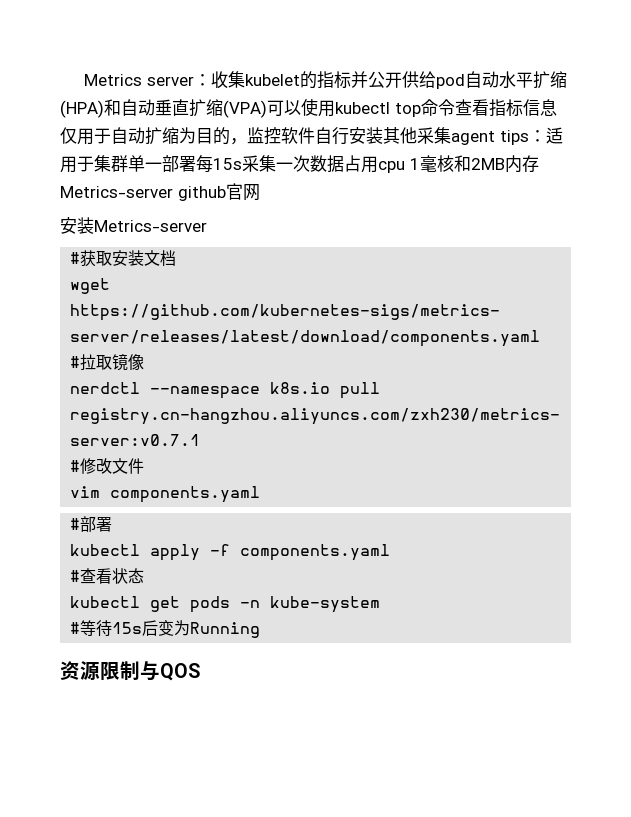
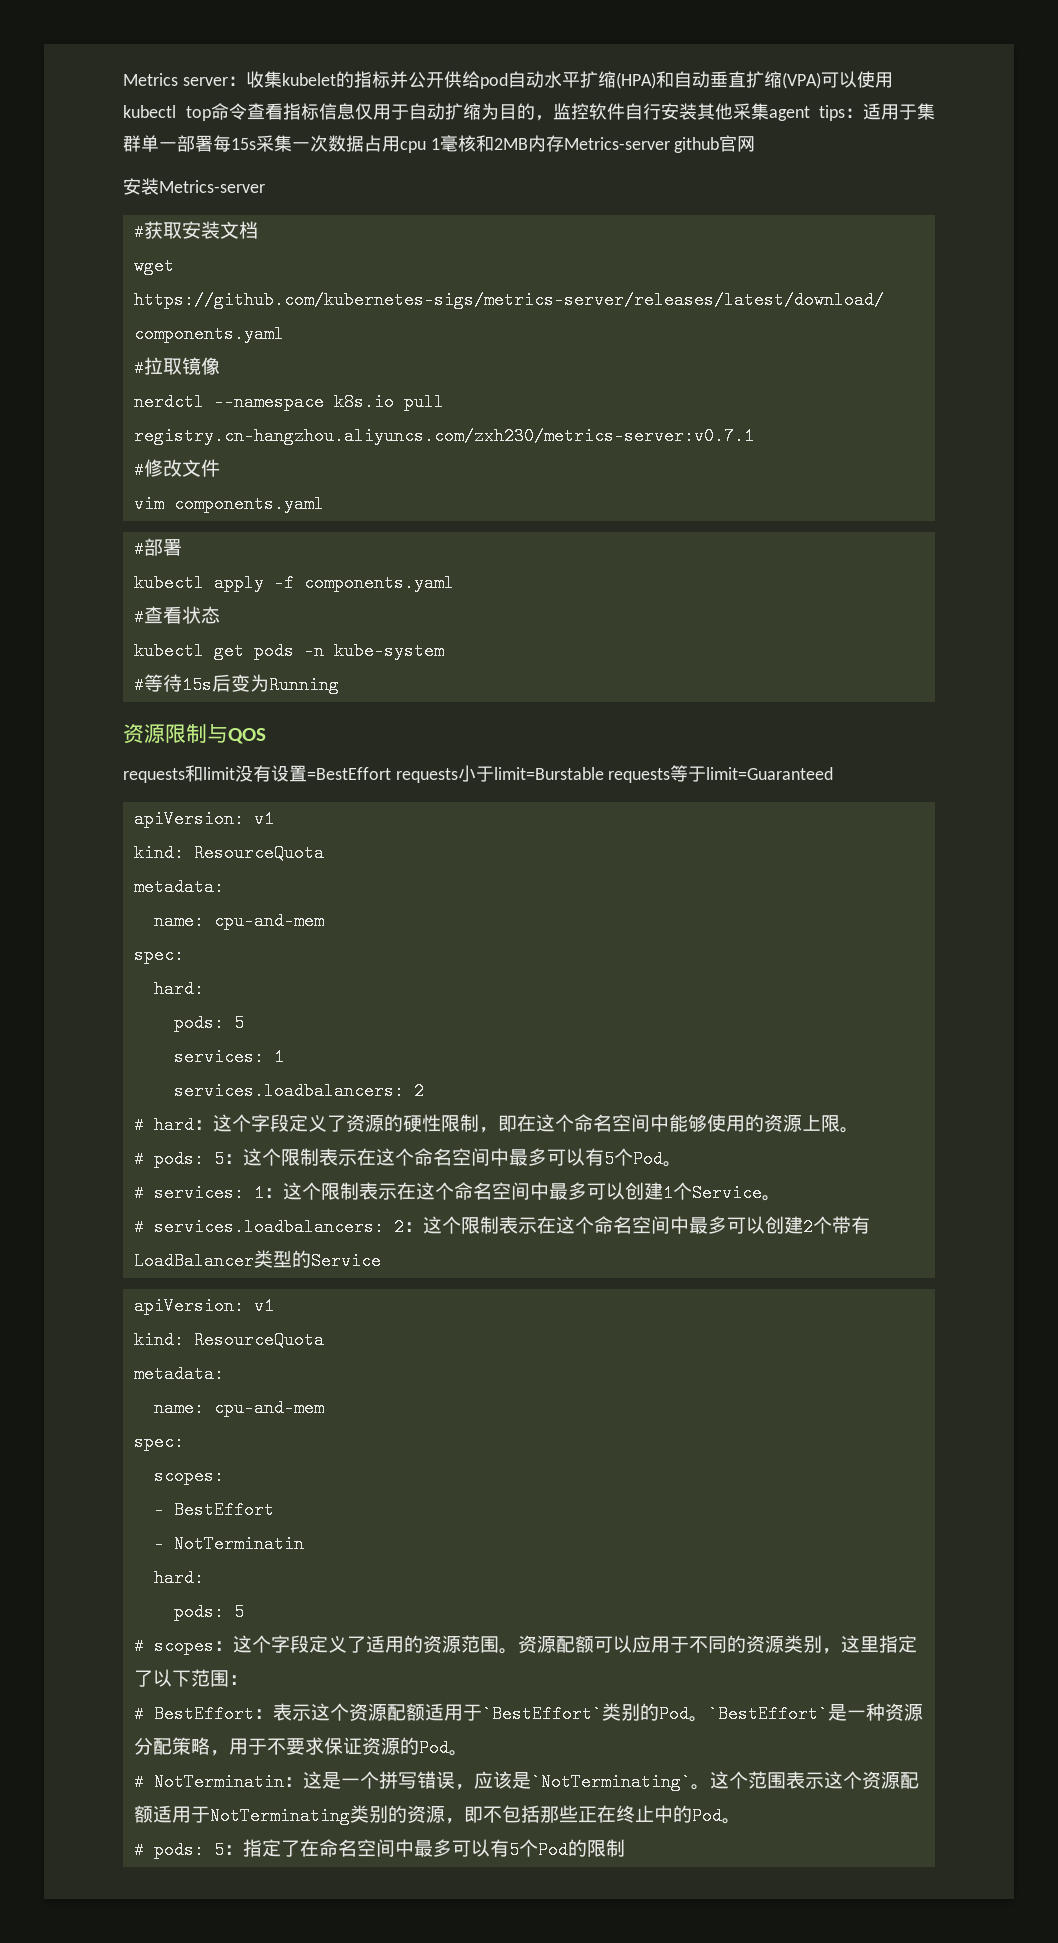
+ requests和limit没有设置=BestEffort requests小于limit=Burstable requests等于limit=Guaranteed
+ apiVersion: v1
+ kind: ResourceQuota
+ metadata:
+ name: cpu-and-mem
+ spec:
+ hard:
+ pods: 5
+ services: 1
+ services.loadbalancers: 2
+ # hard：这个字段定义了资源的硬性限制，即在这个命名空间中能够使用的资源上限。
+ # pods: 5：这个限制表示在这个命名空间中最多可以有5个Pod。
+ # services: 1：这个限制表示在这个命名空间中最多可以创建1个Service。
+ # services.loadbalancers: 2：这个限制表示在这个命名空间中最多可以创建2个带有LoadBalancer类型的Service
+ apiVersion: v1
+ kind: ResourceQuota
+ metadata:
+ name: cpu-and-mem
+ spec:
+ scopes:
+ - BestEffort
+ - NotTerminatin
+ hard:
+ pods: 5
+ # scopes：这个字段定义了适用的资源范围。资源配额可以应用于不同的资源类别，这里指定了以下范围：
+ # BestEffort：表示这个资源配额适用于`BestEffort`类别的Pod。`BestEffort`是一种资源分配策略，用于不要求保证资源的Pod。
+ # NotTerminatin：这是一个拼写错误，应该是`NotTerminating`。这个范围表示这个资源配额适用于NotTerminating类别的资源，即不包括那些正在终止中的Pod。
+ # pods: 5：指定了在命名空间中最多可以有5个Pod的限制

